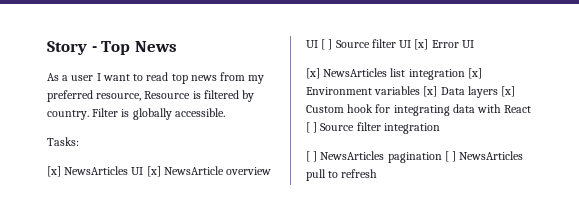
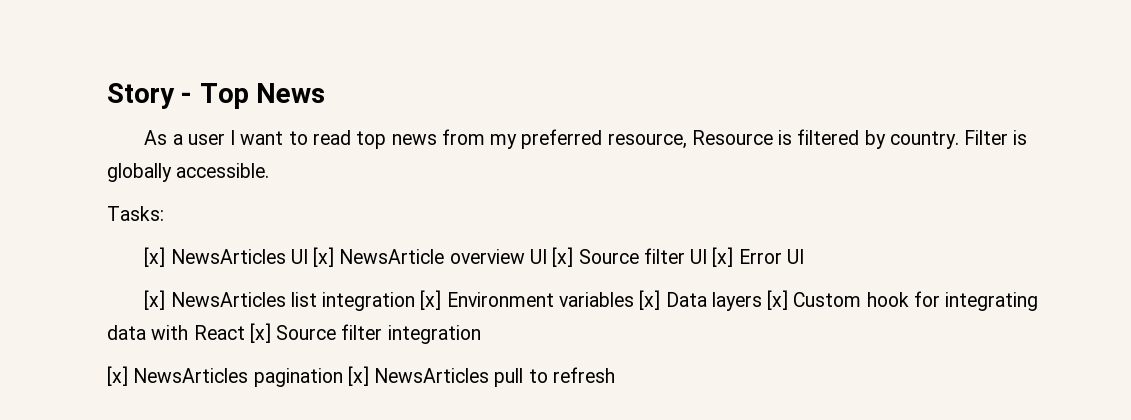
- [x] NewsArticles UI [x] NewsArticle overview UI [ ] Source filter UI [x] Error UI
+ [x] NewsArticles UI [x] NewsArticle overview UI [x] Source filter UI [x] Error UI
- [x] NewsArticles list integration [x] Environment variables [x] Data layers [x] Custom hook for integrating data with React [ ] Source filter integration
+ [x] NewsArticles list integration [x] Environment variables [x] Data layers [x] Custom hook for integrating data with React [x] Source filter integration
- [ ] NewsArticles pagination [ ] NewsArticles pull to refresh
+ [x] NewsArticles pagination [x] NewsArticles pull to refresh

